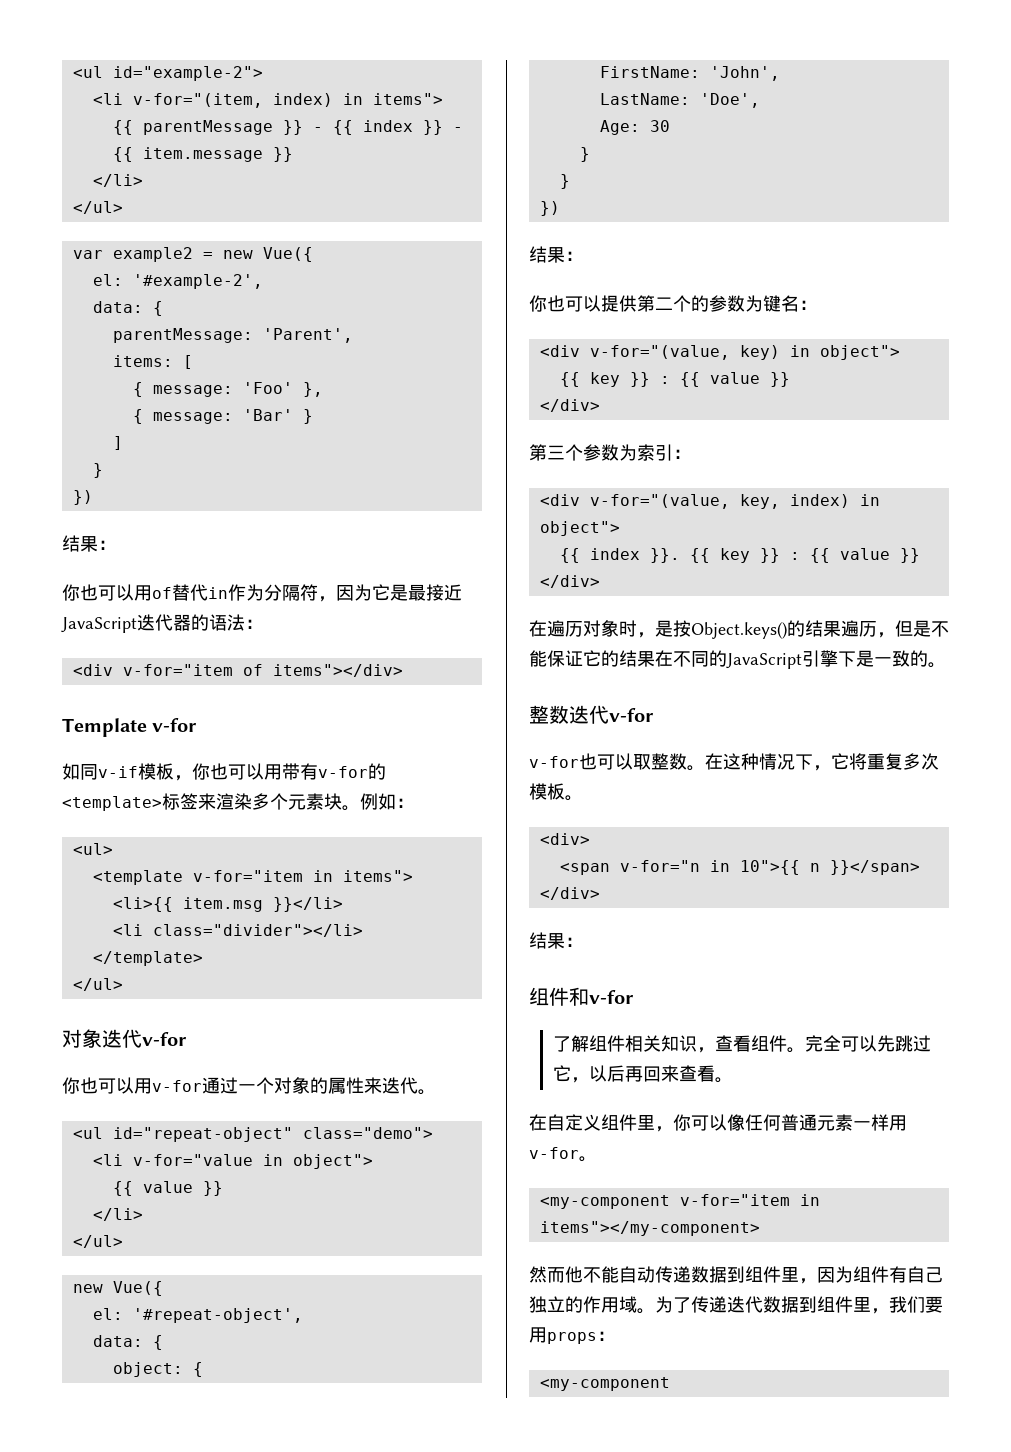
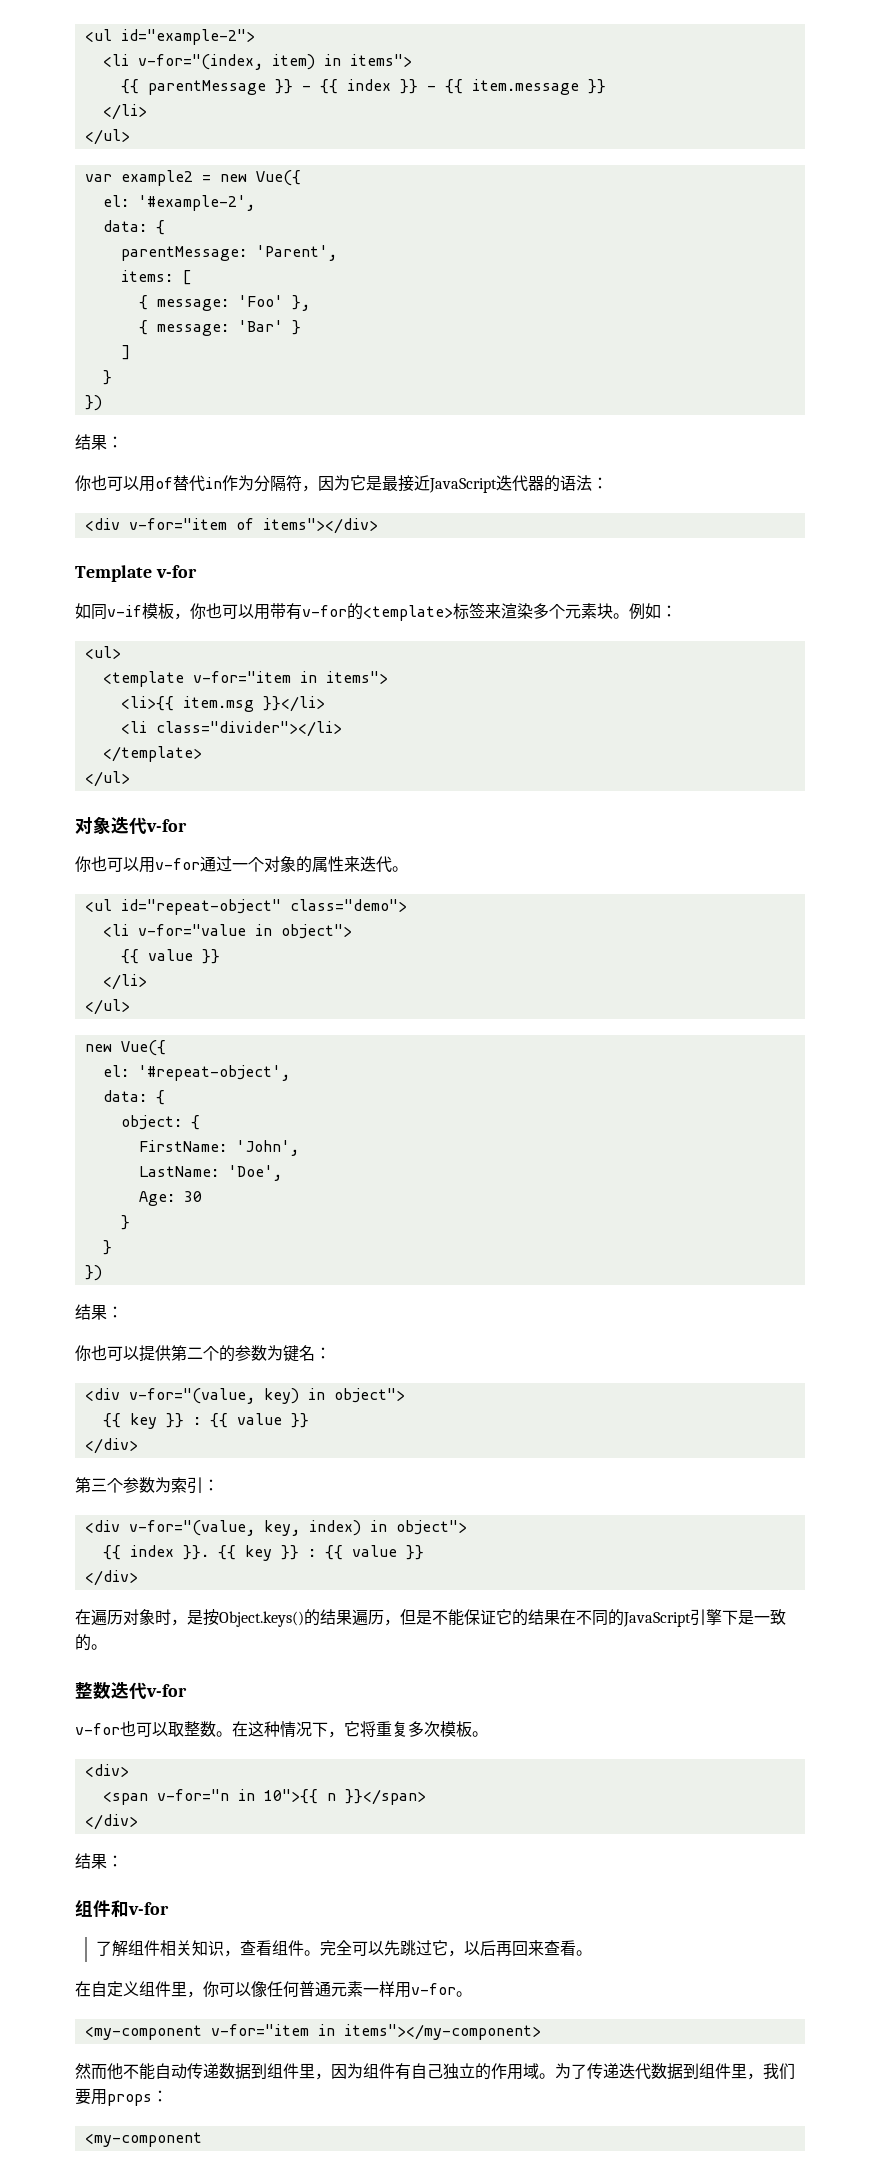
- <li v-for="(item, index) in items">
+ <li v-for="(index, item) in items">

